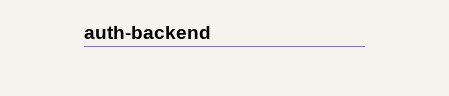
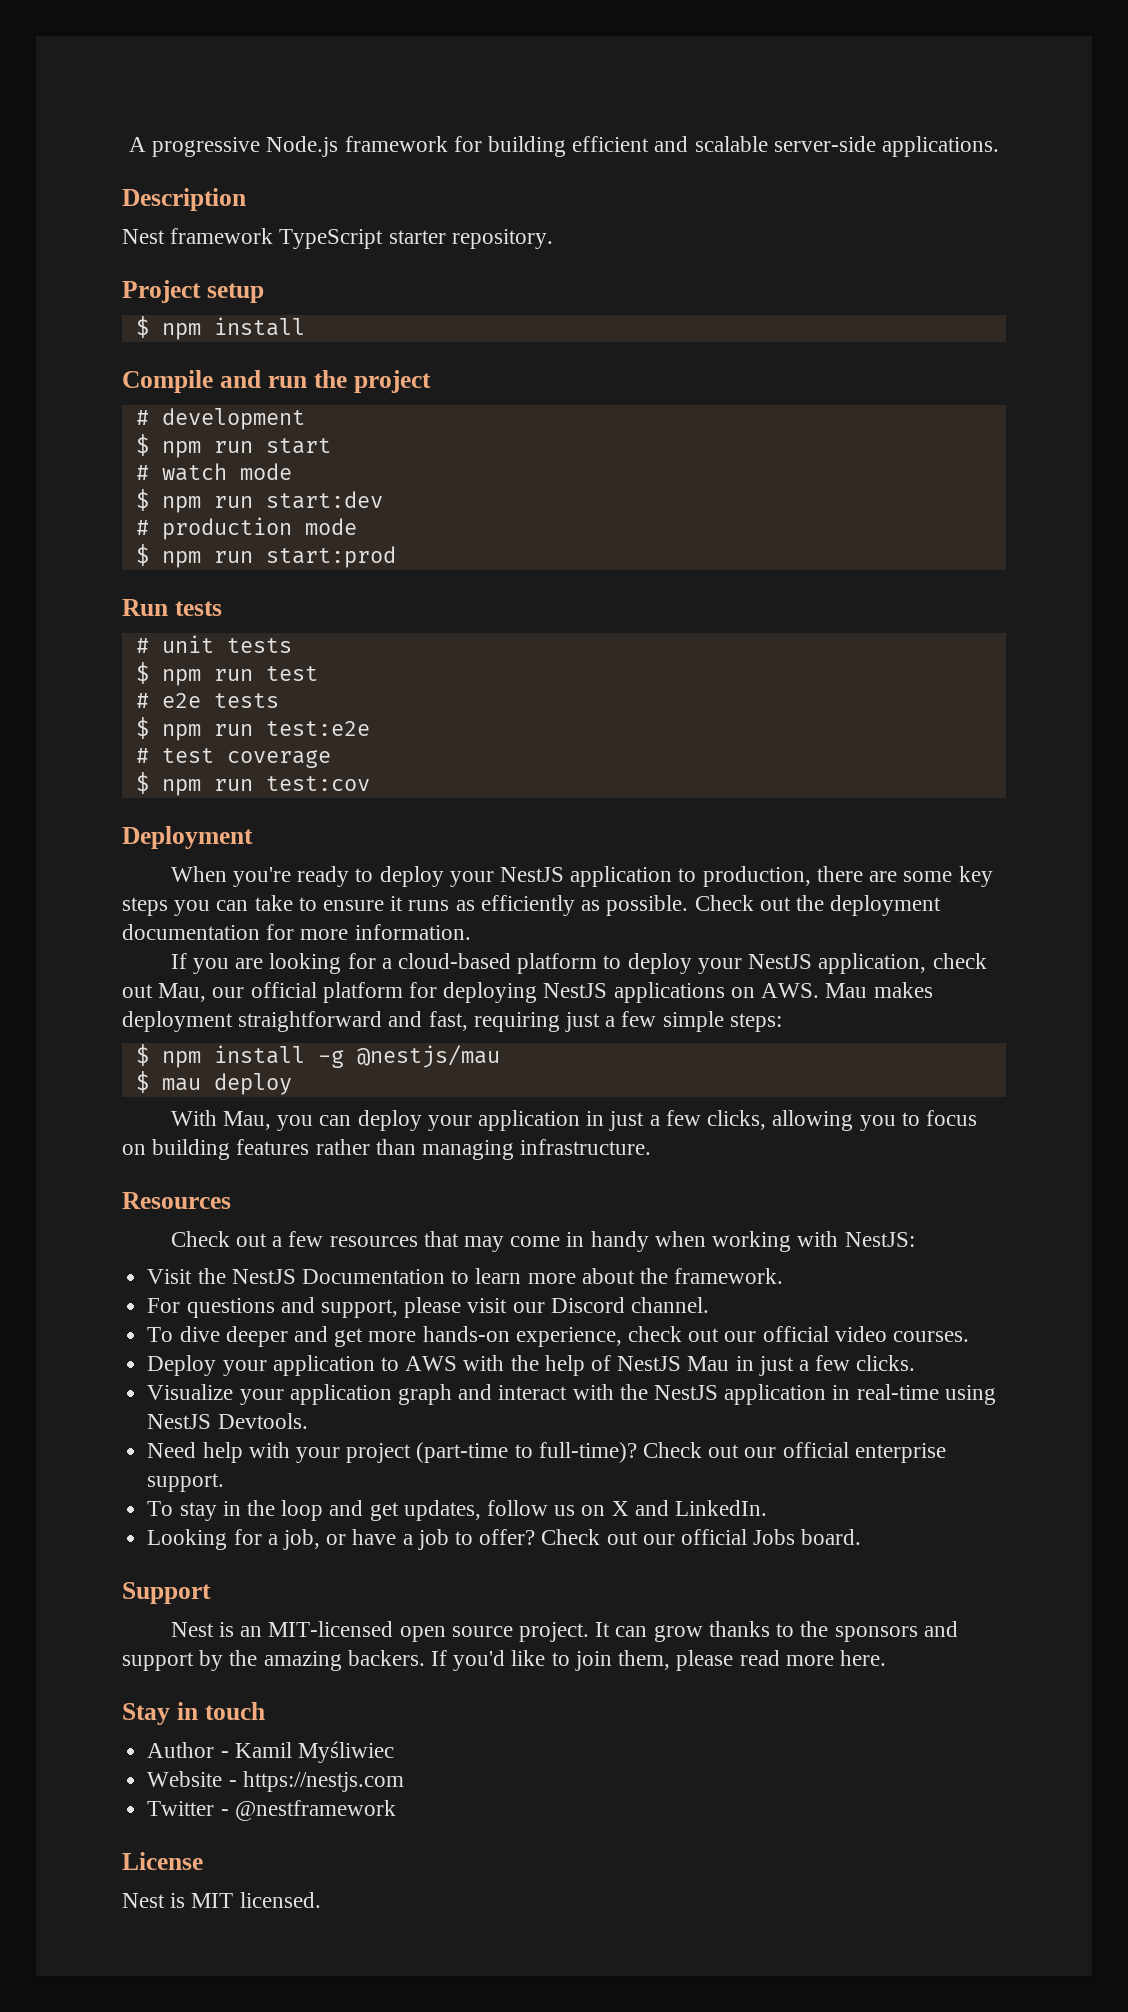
- auth-backend
+ A progressive Node.js framework for building efficient and scalable server-side applications.
+ Description
+ Nest framework TypeScript starter repository.
+ Project setup
+ $ npm install
+ Compile and run the project
+ # development
+ $ npm run start
+ # watch mode
+ $ npm run start:dev
+ # production mode
+ $ npm run start:prod
+ Run tests
+ # unit tests
+ $ npm run test
+ # e2e tests
+ $ npm run test:e2e
+ # test coverage
+ $ npm run test:cov
+ Deployment
+ When you're ready to deploy your NestJS application to production, there are some key steps you can take to ensure it runs as efficiently as possible. Check out the deployment documentation for more information.
+ If you are looking for a cloud-based platform to deploy your NestJS application, check out Mau, our official platform for deploying NestJS applications on AWS. Mau makes deployment straightforward and fast, requiring just a few simple steps:
+ $ npm install -g @nestjs/mau
+ $ mau deploy
+ With Mau, you can deploy your application in just a few clicks, allowing you to focus on building features rather than managing infrastructure.
+ Resources
+ Check out a few resources that may come in handy when working with NestJS:
+ Visit the NestJS Documentation to learn more about the framework.
+ For questions and support, please visit our Discord channel.
+ To dive deeper and get more hands-on experience, check out our official video courses.
+ Deploy your application to AWS with the help of NestJS Mau in just a few clicks.
+ Visualize your application graph and interact with the NestJS application in real-time using NestJS Devtools.
+ Need help with your project (part-time to full-time)? Check out our official enterprise support.
+ To stay in the loop and get updates, follow us on X and LinkedIn.
+ Looking for a job, or have a job to offer? Check out our official Jobs board.
+ Support
+ Nest is an MIT-licensed open source project. It can grow thanks to the sponsors and support by the amazing backers. If you'd like to join them, please read more here.
+ Stay in touch
+ Author - Kamil Myśliwiec
+ Website - https://nestjs.com
+ Twitter - @nestframework
+ License
+ Nest is MIT licensed.

